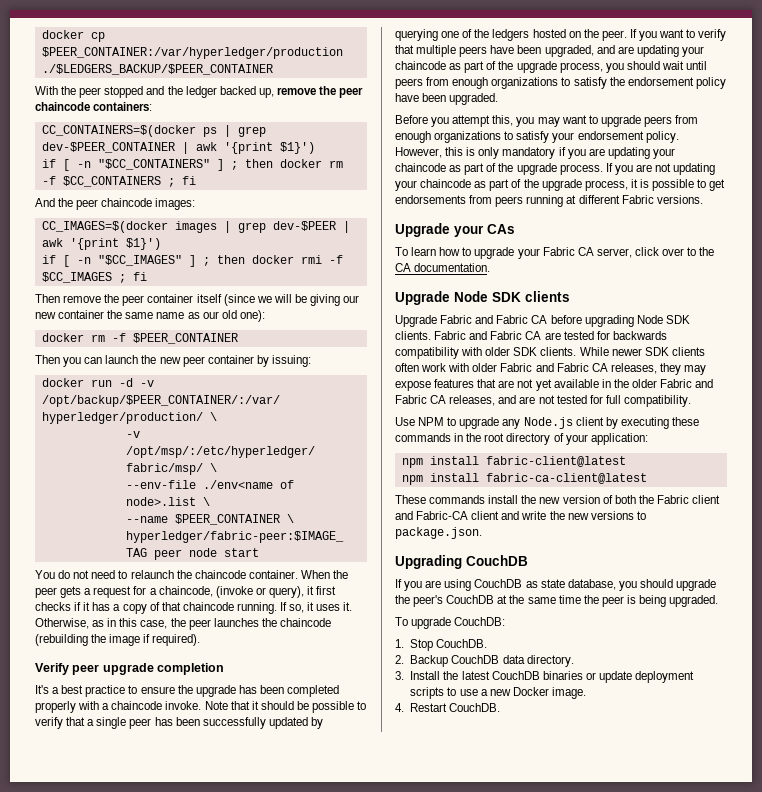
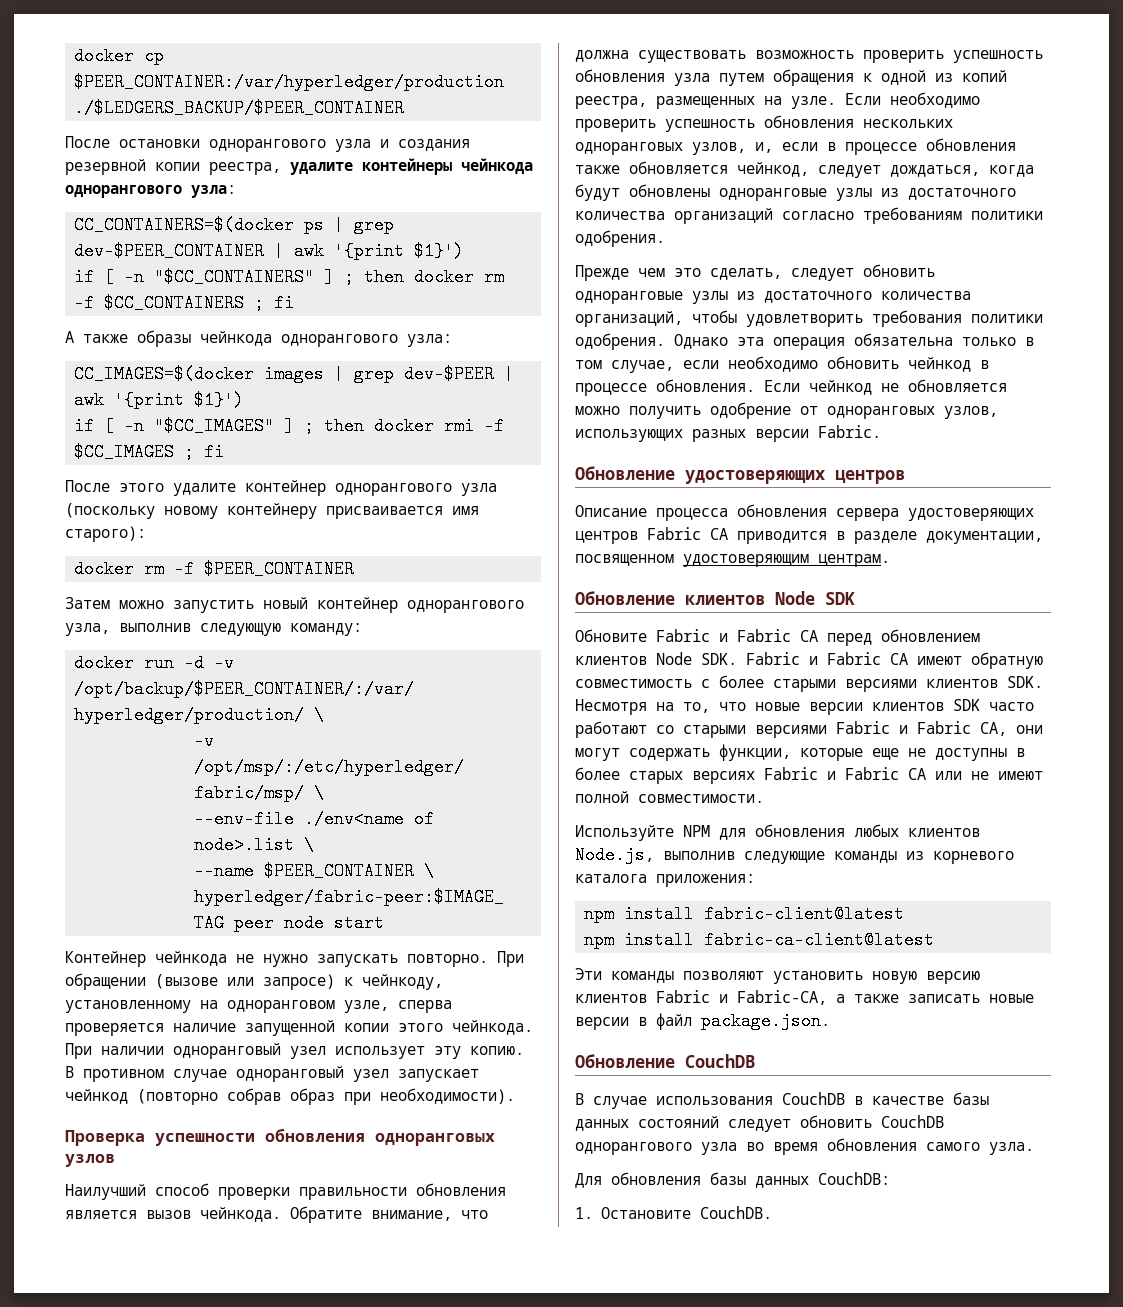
- With the peer stopped and the ledger backed up, remove the peer chaincode containers:
+ После остановки однорангового узла и создания резервной копии реестра, удалите контейнеры чейнкода однорангового узла:
- And the peer chaincode images:
+ А также образы чейнкода однорангового узла:
- Then remove the peer container itself (since we will be giving our new container the same name as our old one):
+ После этого удалите контейнер однорангового узла (поскольку новому контейнеру присваивается имя старого):
  docker rm -f $PEER_CONTAINER
- Then you can launch the new peer container by issuing:
+ Затем можно запустить новый контейнер однорангового узла, выполнив следующую команду:
- You do not need to relaunch the chaincode container. When the peer gets a request for a chaincode, (invoke or query), it first checks if it has a copy of that chaincode running. If so, it uses it. Otherwise, as in this case, the peer launches the chaincode (rebuilding the image if required).
- Verify peer upgrade completion
- It's a best practice to ensure the upgrade has been completed properly with a chaincode invoke. Note that it should be possible to verify that a single peer has been successfully updated by querying one of the ledgers hosted on the peer. If you want to verify that multiple peers have been upgraded, and are updating your chaincode as part of the upgrade process, you should wait until peers from enough organizations to satisfy the endorsement policy have been upgraded.
- Before you attempt this, you may want to upgrade peers from enough organizations to satisfy your endorsement policy. However, this is only mandatory if you are updating your chaincode as part of the upgrade process. If you are not updating your chaincode as part of the upgrade process, it is possible to get endorsements from peers running at different Fabric versions.
- Upgrade your CAs
- To learn how to upgrade your Fabric CA server, click over to the CA documentation.
- Upgrade Node SDK clients
- Upgrade Fabric and Fabric CA before upgrading Node SDK clients. Fabric and Fabric CA are tested for backwards compatibility with older SDK clients. While newer SDK clients often work with older Fabric and Fabric CA releases, they may expose features that are not yet available in the older Fabric and Fabric CA releases, and are not tested for full compatibility.
- Use NPM to upgrade any Node.js client by executing these commands in the root directory of your application:
+ Контейнер чейнкода не нужно запускать повторно. При обращении (вызове или запросе) к чейнкоду, установленному на одноранговом узле, сперва проверяется наличие запущенной копии этого чейнкода. При наличии одноранговый узел использует эту копию. В противном случае одноранговый узел запускает чейнкод (повторно собрав образ при необходимости).
+ Проверка успешности обновления одноранговых узлов
+ Наилучший способ проверки правильности обновления является вызов чейнкода. Обратите внимание, что должна существовать возможность проверить успешность обновления узла путем обращения к одной из копий реестра, размещенных на узле. Если необходимо проверить успешность обновления нескольких одноранговых узлов, и, если в процессе обновления также обновляется чейнкод, следует дождаться, когда будут обновлены одноранговые узлы из достаточного количества организаций согласно требованиям политики одобрения.
+ Прежде чем это сделать, следует обновить одноранговые узлы из достаточного количества организаций, чтобы удовлетворить требования политики одобрения. Однако эта операция обязательна только в том случае, если необходимо обновить чейнкод в процессе обновления. Если чейнкод не обновляется можно получить одобрение от одноранговых узлов, использующих разных версии Fabric.
+ Обновление удостоверяющих центров
+ Описание процесса обновления сервера удостоверяющих центров Fabric CA приводится в разделе документации, посвященном удостоверяющим центрам.
+ Обновление клиентов Node SDK
+ Обновите Fabric и Fabric CA перед обновлением клиентов Node SDK. Fabric и Fabric CA имеют обратную совместимость с более старыми версиями клиентов SDK. Несмотря на то, что новые версии клиентов SDK часто работают со старыми версиями Fabric и Fabric CA, они могут содержать функции, которые еще не доступны в более старых версиях Fabric и Fabric CA или не имеют полной совместимости.
+ Используйте NPM для обновления любых клиентов Node.js, выполнив следующие команды из корневого каталога приложения:
- These commands install the new version of both the Fabric client and Fabric-CA client and write the new versions to package.json.
+ Эти команды позволяют установить новую версию клиентов Fabric и Fabric-CA, а также записать новые версии в файл package.json.
- Upgrading CouchDB
+ Обновление CouchDB
- If you are using CouchDB as state database, you should upgrade the peer's CouchDB at the same time the peer is being upgraded.
- To upgrade CouchDB:
+ В случае использования CouchDB в качестве базы данных состояний следует обновить CouchDB однорангового узла во время обновления самого узла.
+ Для обновления базы данных CouchDB:
- 1. Stop CouchDB.
- 2. Backup CouchDB data directory.
- 3. Install the latest CouchDB binaries or update deployment scripts to use a new Docker image.
- 4. Restart CouchDB.
+ 1. Остановите CouchDB.

